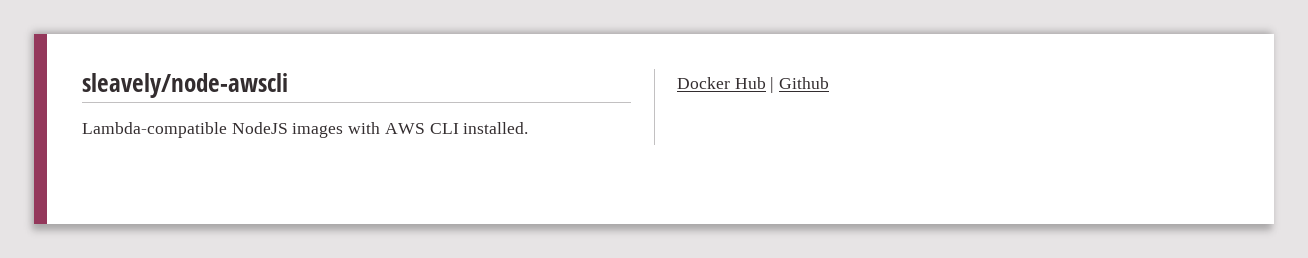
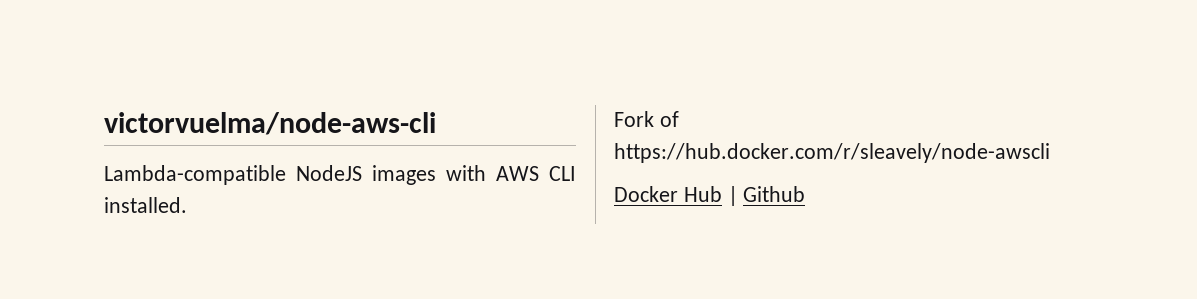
- sleavely/node-awscli
+ victorvuelma/node-aws-cli
+ Fork of https://hub.docker.com/r/sleavely/node-awscli

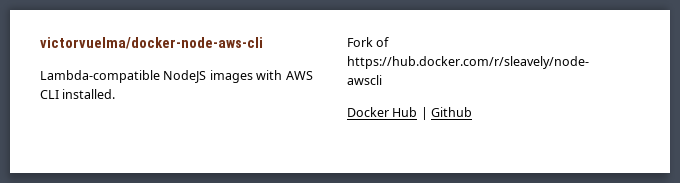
- victorvuelma/node-aws-cli
+ victorvuelma/docker-node-aws-cli

